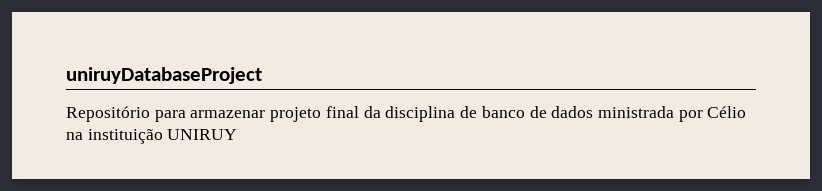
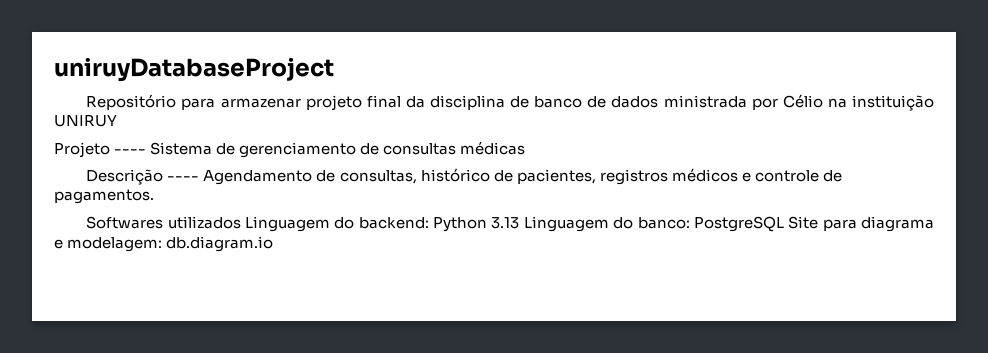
+ Projeto ---- Sistema de gerenciamento de consultas médicas
+ Descrição ---- Agendamento de consultas, histórico de pacientes, registros médicos e controle de pagamentos.
+ Softwares utilizados Linguagem do backend: Python 3.13 Linguagem do banco: PostgreSQL Site para diagrama e modelagem: db.diagram.io

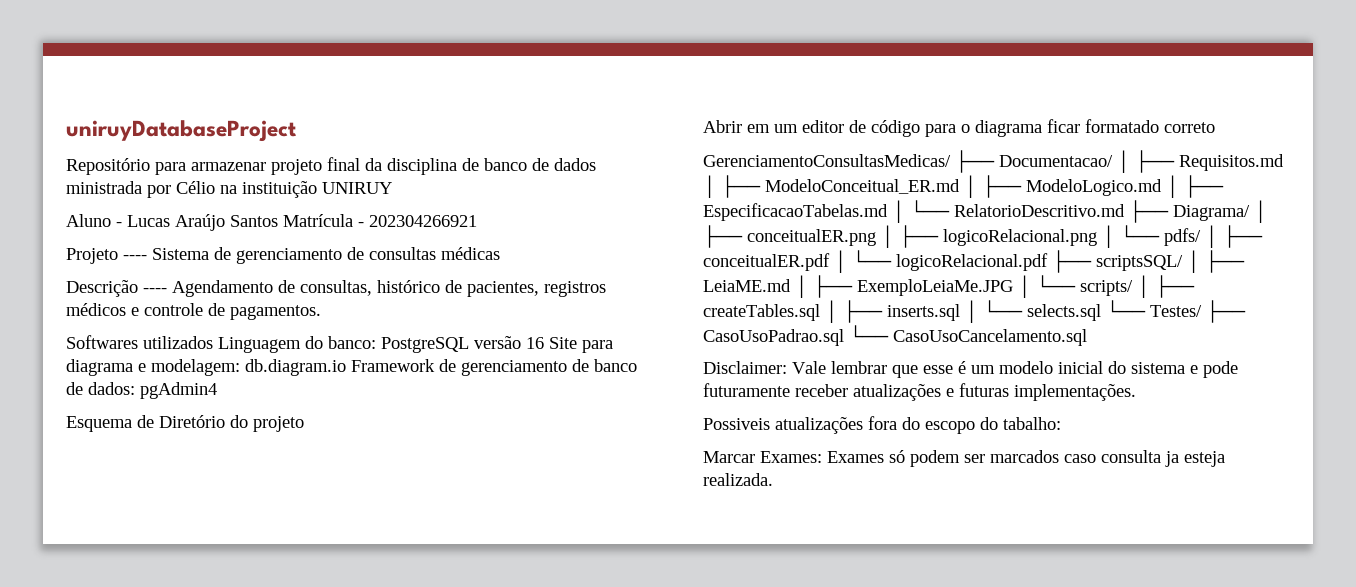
+ Aluno - Lucas Araújo Santos Matrícula - 202304266921
- Softwares utilizados Linguagem do backend: Python 3.13 Linguagem do banco: PostgreSQL Site para diagrama e modelagem: db.diagram.io
+ Softwares utilizados Linguagem do banco: PostgreSQL versão 16 Site para diagrama e modelagem: db.diagram.io Framework de gerenciamento de banco de dados: pgAdmin4
+ Esquema de Diretório do projeto
+ Abrir em um editor de código para o diagrama ficar formatado correto
+ GerenciamentoConsultasMedicas/ ├── Documentacao/ │ ├── Requisitos.md │ ├── ModeloConceitual_ER.md │ ├── ModeloLogico.md │ ├── EspecificacaoTabelas.md │ └── RelatorioDescritivo.md ├── Diagrama/ │ ├── conceitualER.png │ ├── logicoRelacional.png │ └── pdfs/ │ ├── conceitualER.pdf │ └── logicoRelacional.pdf ├── scriptsSQL/ │ ├── LeiaME.md │ ├── ExemploLeiaMe.JPG │ └── scripts/ │ ├── createTables.sql │ ├── inserts.sql │ └── selects.sql └── Testes/ ├── CasoUsoPadrao.sql └── CasoUsoCancelamento.sql
+ Disclaimer: Vale lembrar que esse é um modelo inicial do sistema e pode futuramente receber atualizações e futuras implementações.
+ Possiveis atualizações fora do escopo do tabalho:
+ Marcar Exames: Exames só podem ser marcados caso consulta ja esteja realizada.

